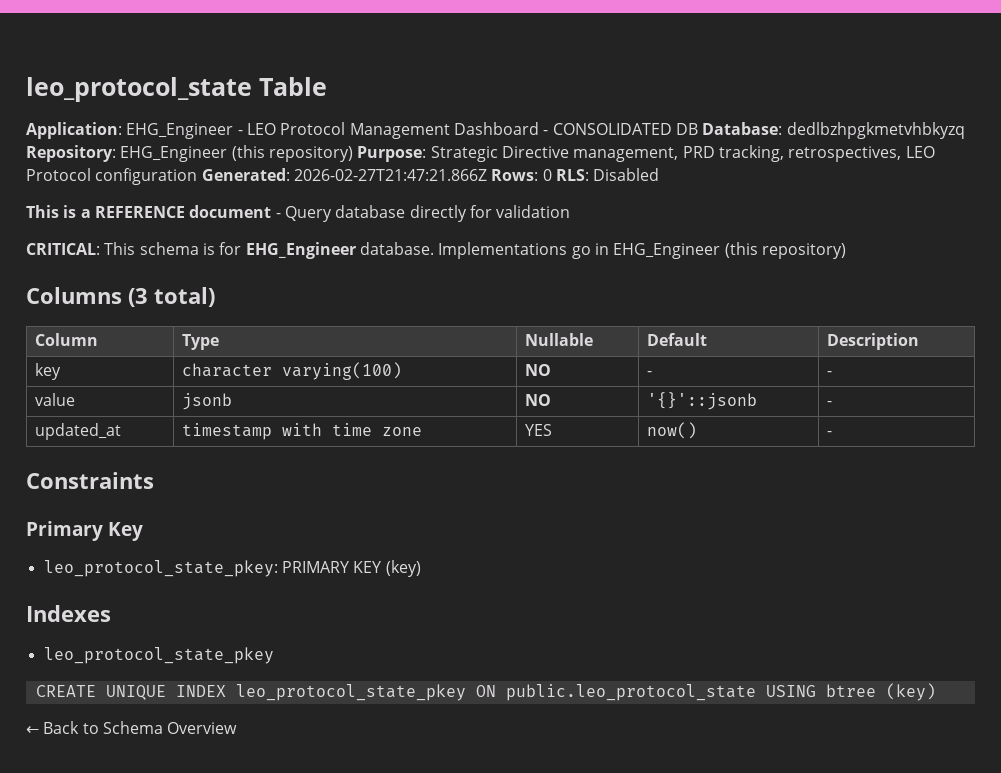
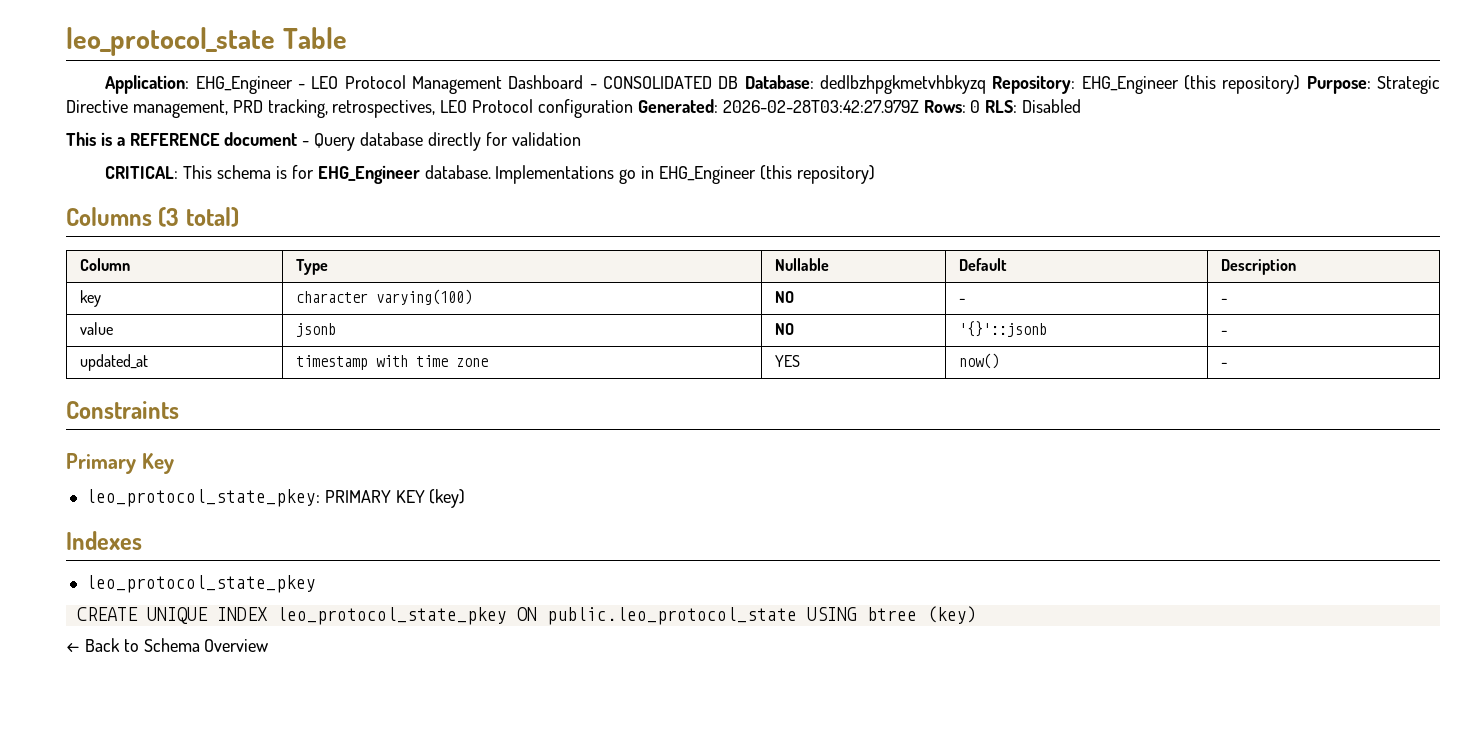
- Application: EHG_Engineer - LEO Protocol Management Dashboard - CONSOLIDATED DB Database: dedlbzhpgkmetvhbkyzq Repository: EHG_Engineer (this repository) Purpose: Strategic Directive management, PRD tracking, retrospectives, LEO Protocol configuration Generated: 2026-02-27T21:47:21.866Z Rows: 0 RLS: Disabled
+ Application: EHG_Engineer - LEO Protocol Management Dashboard - CONSOLIDATED DB Database: dedlbzhpgkmetvhbkyzq Repository: EHG_Engineer (this repository) Purpose: Strategic Directive management, PRD tracking, retrospectives, LEO Protocol configuration Generated: 2026-02-28T03:42:27.979Z Rows: 0 RLS: Disabled

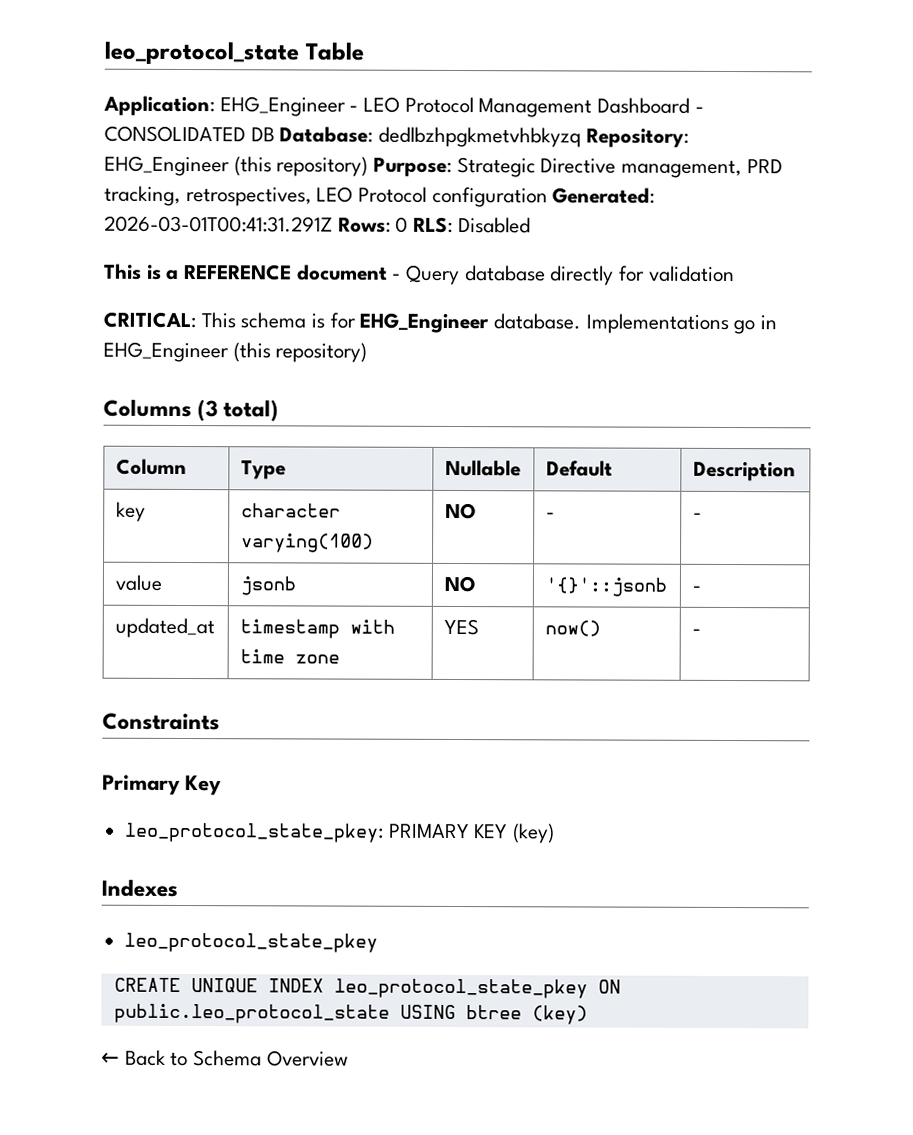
- Application: EHG_Engineer - LEO Protocol Management Dashboard - CONSOLIDATED DB Database: dedlbzhpgkmetvhbkyzq Repository: EHG_Engineer (this repository) Purpose: Strategic Directive management, PRD tracking, retrospectives, LEO Protocol configuration Generated: 2026-02-28T03:42:27.979Z Rows: 0 RLS: Disabled
+ Application: EHG_Engineer - LEO Protocol Management Dashboard - CONSOLIDATED DB Database: dedlbzhpgkmetvhbkyzq Repository: EHG_Engineer (this repository) Purpose: Strategic Directive management, PRD tracking, retrospectives, LEO Protocol configuration Generated: 2026-03-01T00:41:31.291Z Rows: 0 RLS: Disabled

